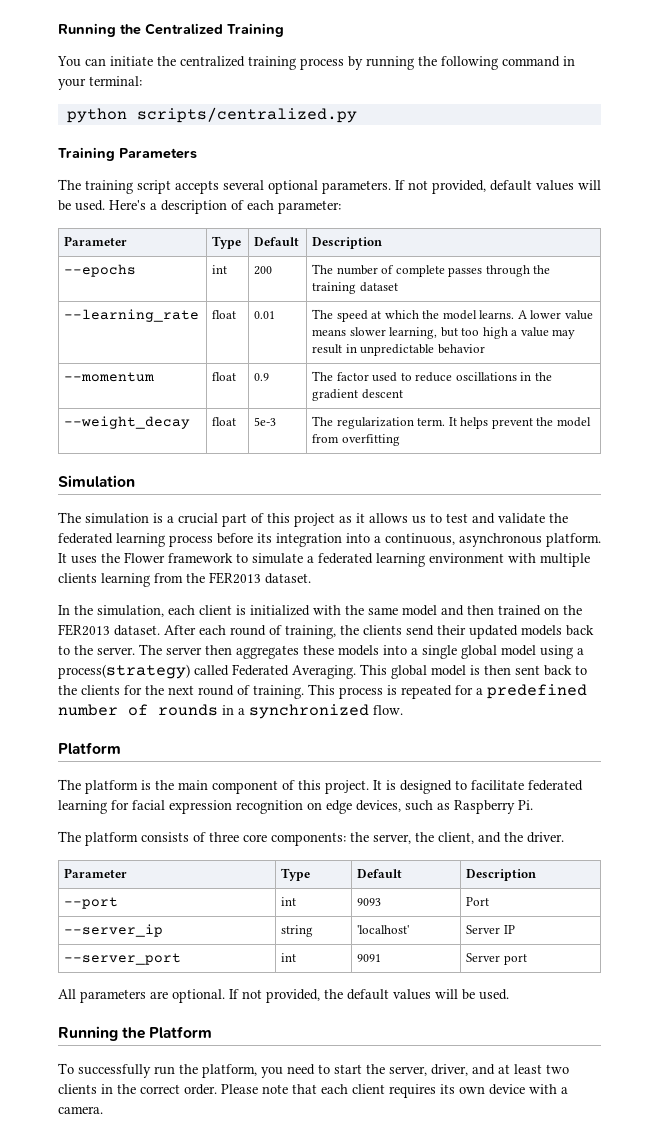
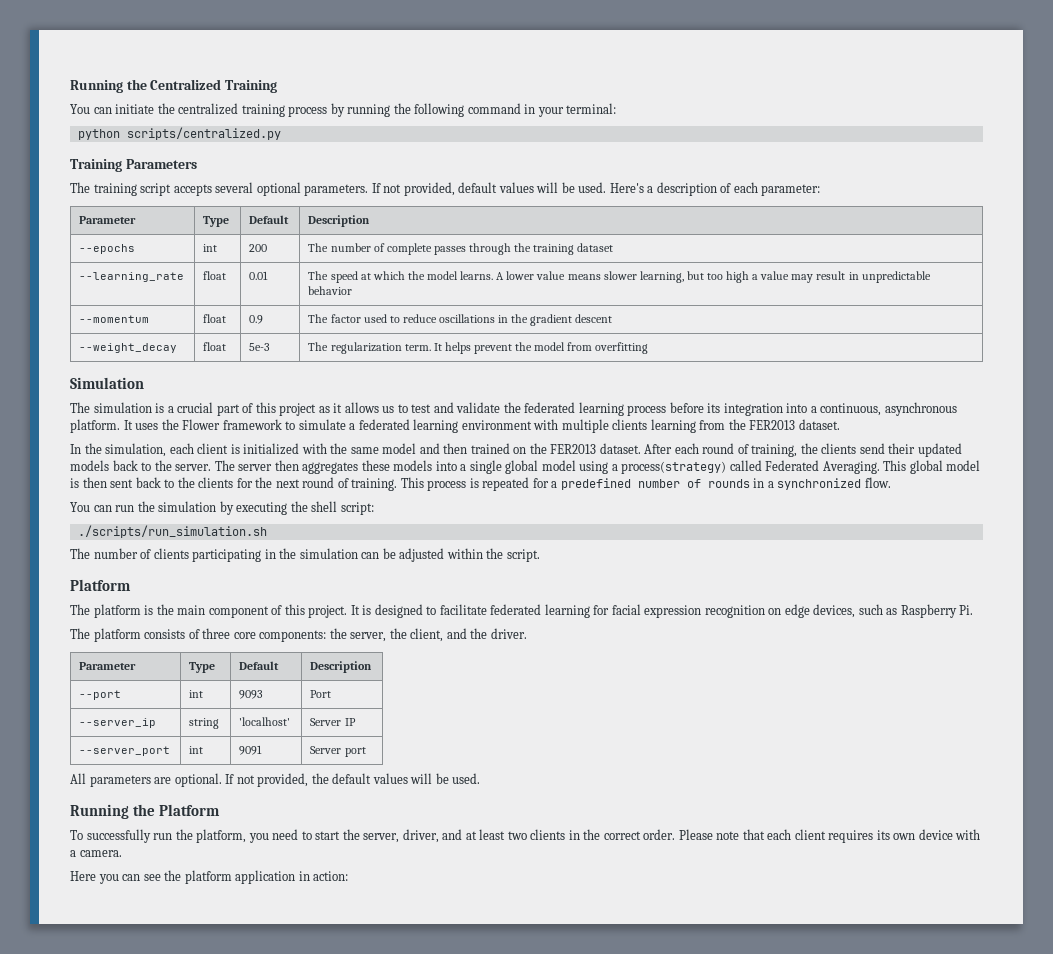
+ You can run the simulation by executing the shell script:
+ ./scripts/run_simulation.sh
+ The number of clients participating in the simulation can be adjusted within the script.
+ Here you can see the platform application in action:

